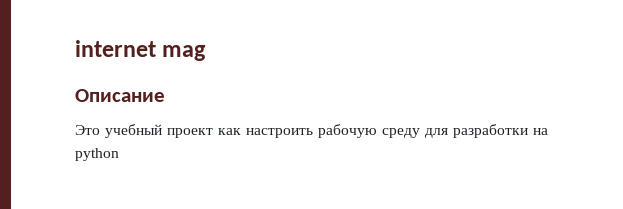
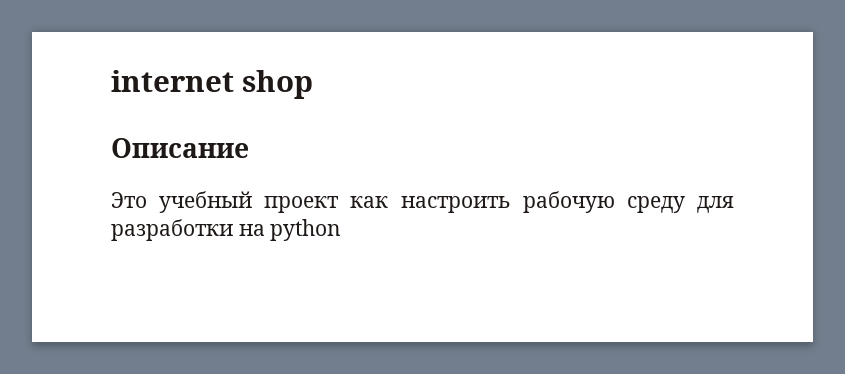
- internet mag
+ internet shop

